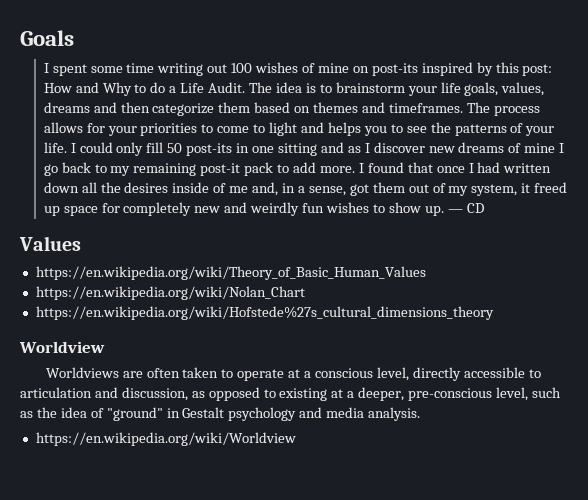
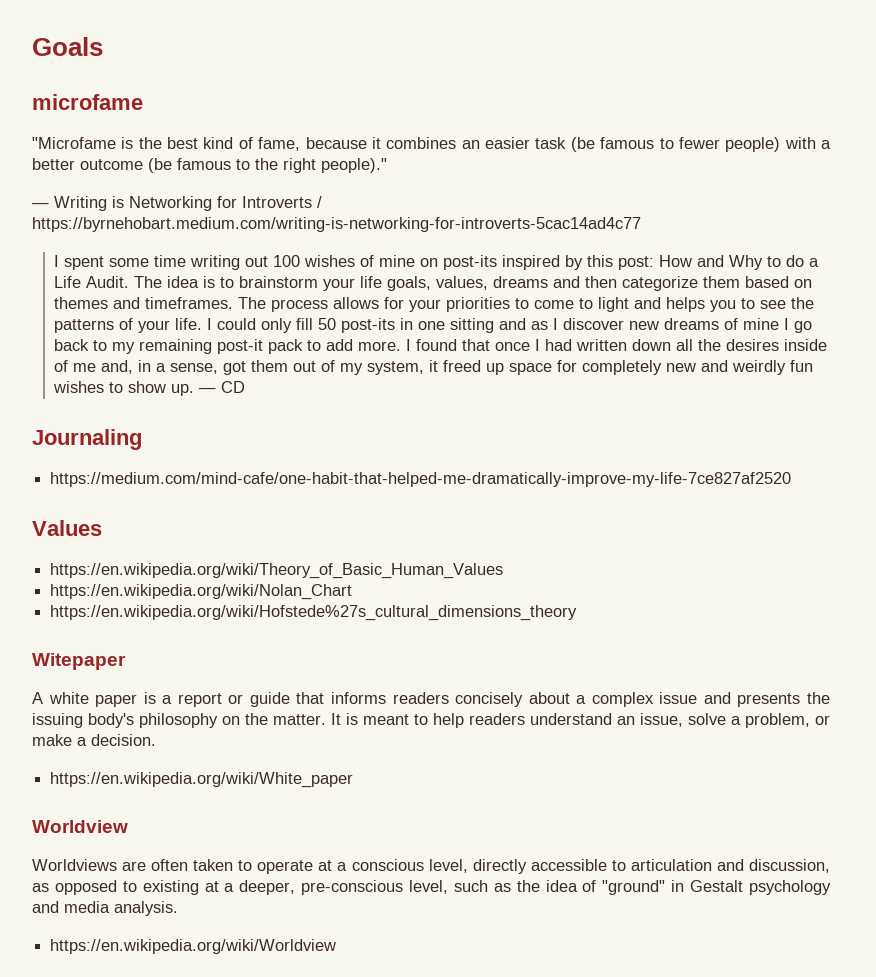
+ microfame
+ "Microfame is the best kind of fame, because it combines an easier task (be famous to fewer people) with a better outcome (be famous to the right people)."
+ — Writing is Networking for Introverts / https://byrnehobart.medium.com/writing-is-networking-for-introverts-5cac14ad4c77
+ Journaling
+ https://medium.com/mind-cafe/one-habit-that-helped-me-dramatically-improve-my-life-7ce827af2520
+ Witepaper
+ A white paper is a report or guide that informs readers concisely about a complex issue and presents the issuing body's philosophy on the matter. It is meant to help readers understand an issue, solve a problem, or make a decision.
+ https://en.wikipedia.org/wiki/White_paper

